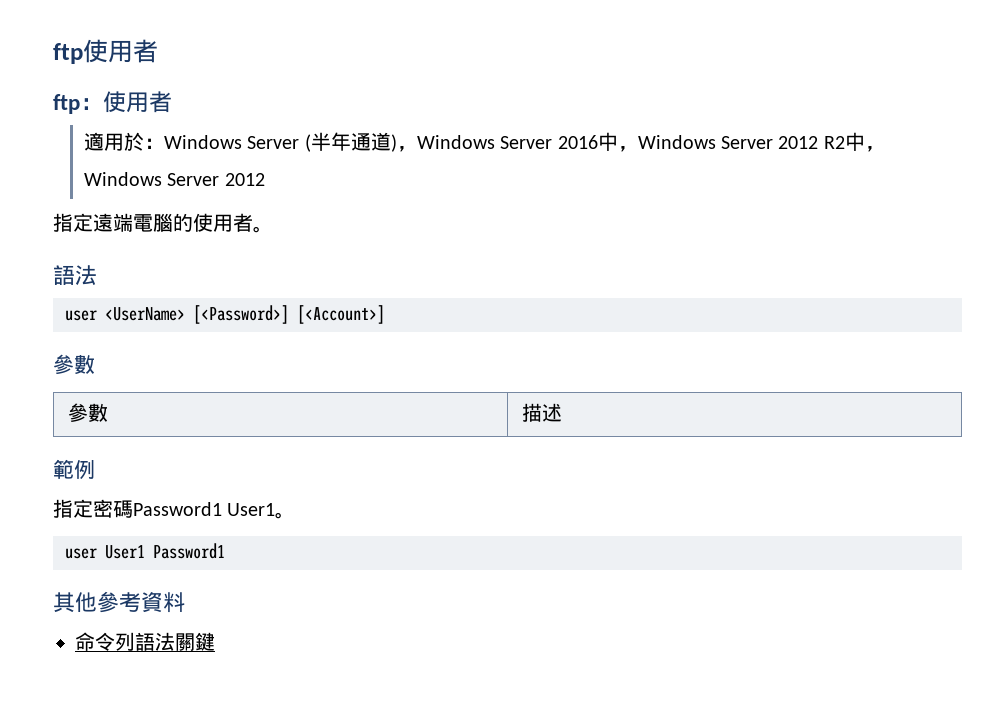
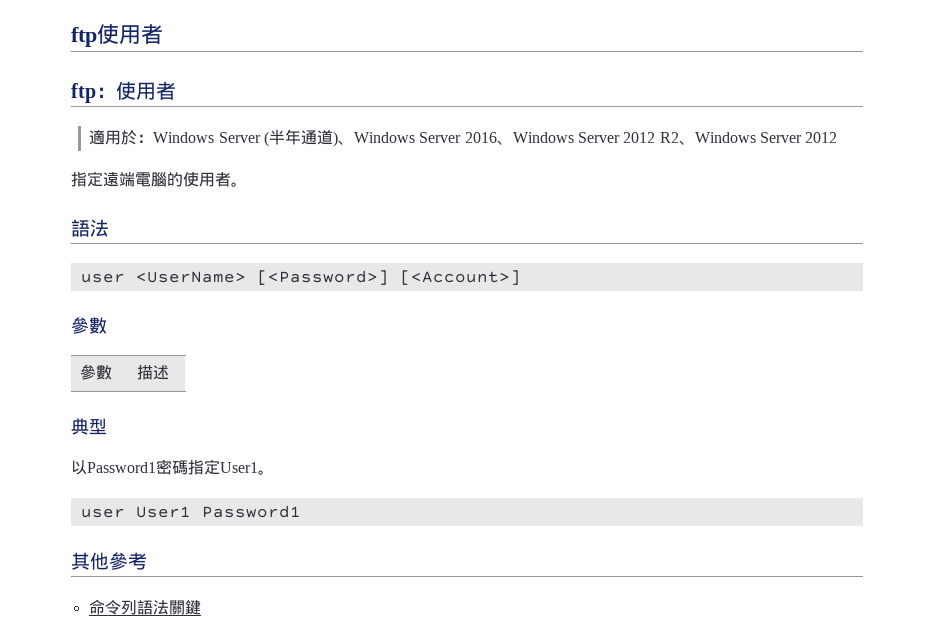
- 適用於：Windows Server (半年通道)，Windows Server 2016中，Windows Server 2012 R2中，Windows Server 2012
+ 適用於：Windows Server (半年通道)、Windows Server 2016、Windows Server 2012 R2、Windows Server 2012
- 範例
- 指定密碼Password1 User1。
+ 典型
+ 以Password1密碼指定User1。
- 其他參考資料
+ 其他參考

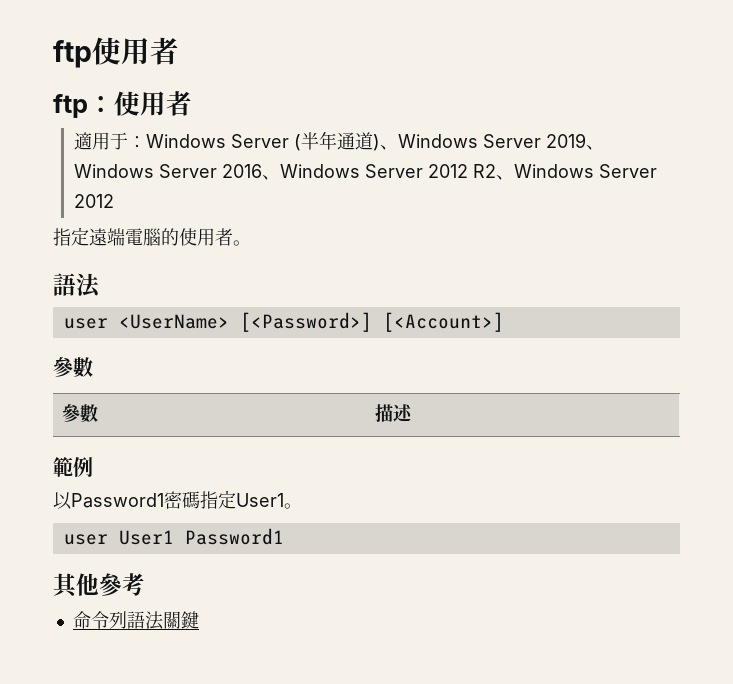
- 適用於：Windows Server (半年通道)、Windows Server 2016、Windows Server 2012 R2、Windows Server 2012
+ 適用于：Windows Server (半年通道)、Windows Server 2019、Windows Server 2016、Windows Server 2012 R2、Windows Server 2012
- 典型
+ 範例

